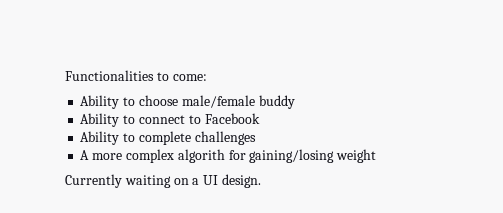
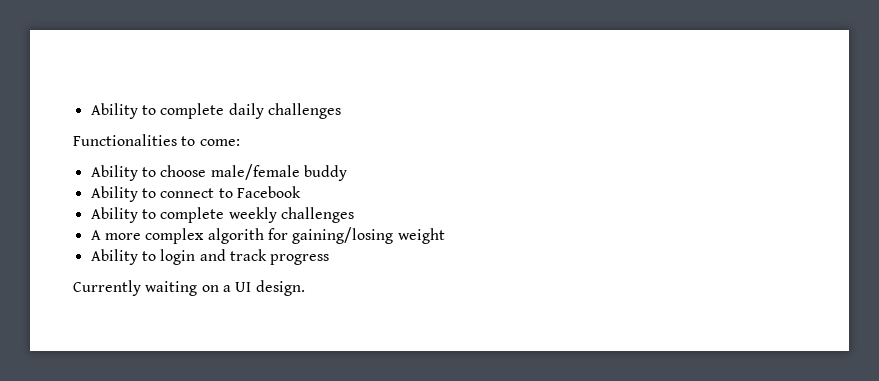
+ Ability to complete daily challenges
- Ability to complete challenges
+ Ability to complete weekly challenges
+ Ability to login and track progress

